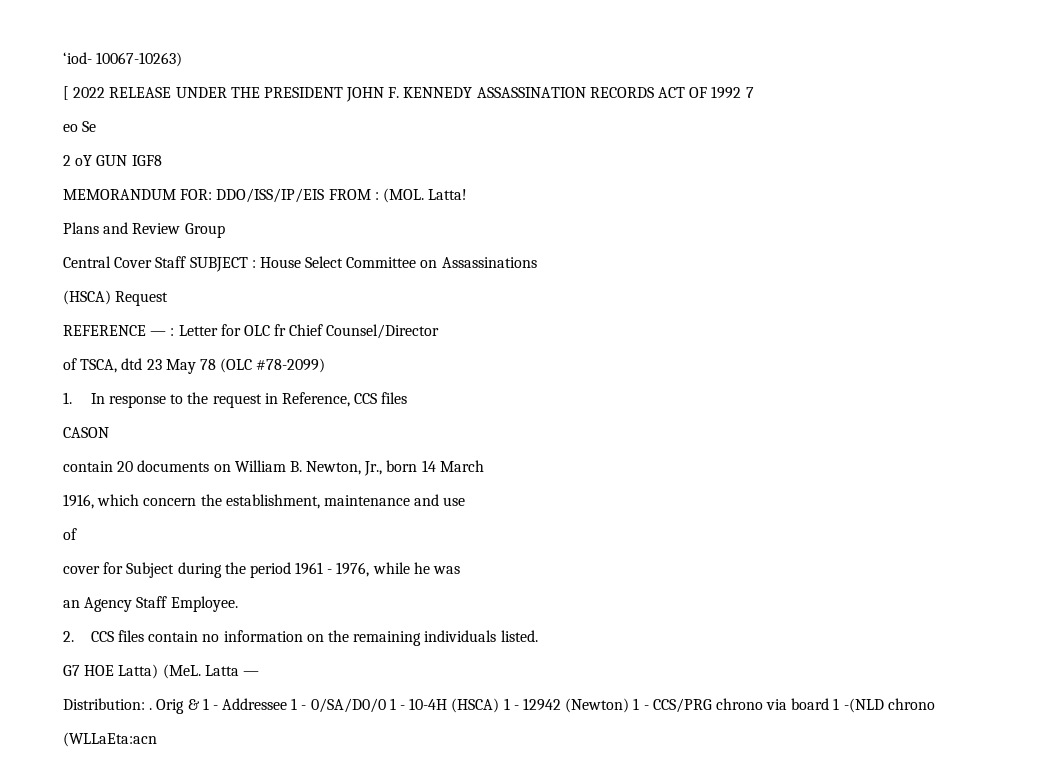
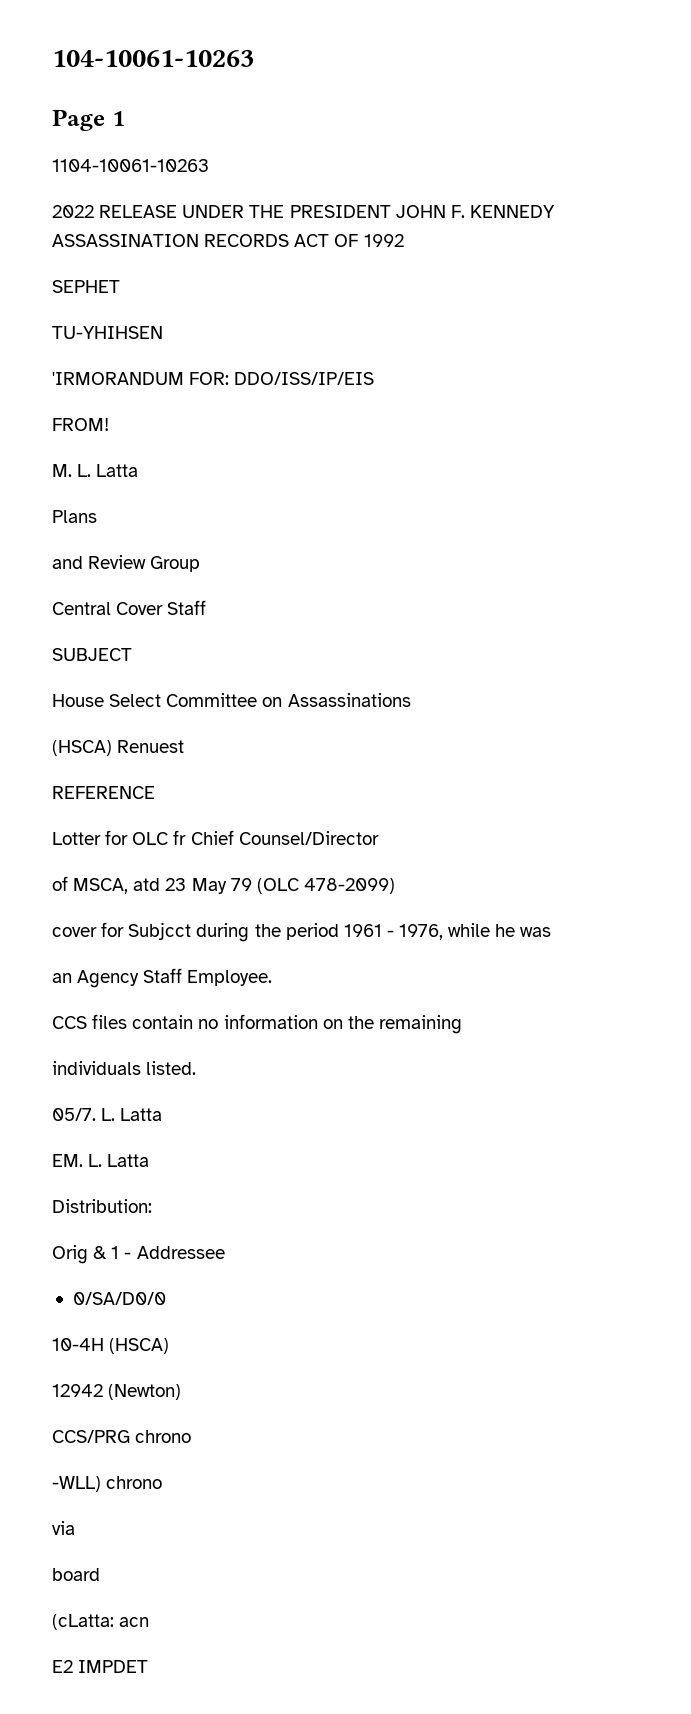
- ‘iod- 10067-10263)
- [ 2022 RELEASE UNDER THE PRESIDENT JOHN F. KENNEDY ASSASSINATION RECORDS ACT OF 1992 7
- eo Se
- 2 oY GUN IGF8
- MEMORANDUM FOR: DDO/ISS/IP/EIS FROM : (MOL. Latta!
+ 104-10061-10263
+ Page 1
+ 1104-10061-10263
+ 2022 RELEASE UNDER THE PRESIDENT JOHN F. KENNEDY ASSASSINATION RECORDS ACT OF 1992
+ SEPHET
+ TU-YHIHSEN
+ 'IRMORANDUM FOR: DDO/ISS/IP/EIS
+ FROM!
+ M. L. Latta
- Plans and Review Group
+ Plans
+ and Review Group
- Central Cover Staff SUBJECT : House Select Committee on Assassinations
+ Central Cover Staff
+ SUBJECT
+ House Select Committee on Assassinations
- (HSCA) Request
+ (HSCA) Renuest
- REFERENCE — : Letter for OLC fr Chief Counsel/Director
+ REFERENCE
+ Lotter for OLC fr Chief Counsel/Director
- of TSCA, dtd 23 May 78 (OLC #78-2099)
- 1. In response to the request in Reference, CCS files
- CASON
- contain 20 documents on William B. Newton, Jr., born 14 March
- 1916, which concern the establishment, maintenance and use
- of
+ of MSCA, atd 23 May 79 (OLC 478-2099)
- cover for Subject during the period 1961 - 1976, while he was
+ cover for Subjcct during the period 1961 - 1976, while he was
- 2. CCS files contain no information on the remaining individuals listed.
+ CCS files contain no information on the remaining
+ individuals listed.
- G7 HOE Latta) (MeL. Latta —
+ 05/7. L. Latta
+ EM. L. Latta
- Distribution: . Orig & 1 - Addressee 1 - 0/SA/D0/0 1 - 10-4H (HSCA) 1 - 12942 (Newton) 1 - CCS/PRG chrono via board 1 -(NLD chrono
- (WLLaEta:acn
+ Distribution:
+ Orig & 1 - Addressee
+ 0/SA/D0/0
+ 10-4H (HSCA)
+ 12942 (Newton)
+ CCS/PRG chrono
+ -WLL) chrono
+ via
+ board
+ (cLatta: acn
+ E2 IMPDET

